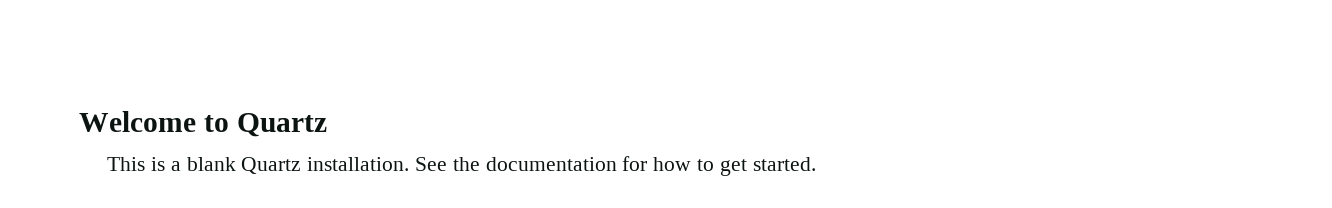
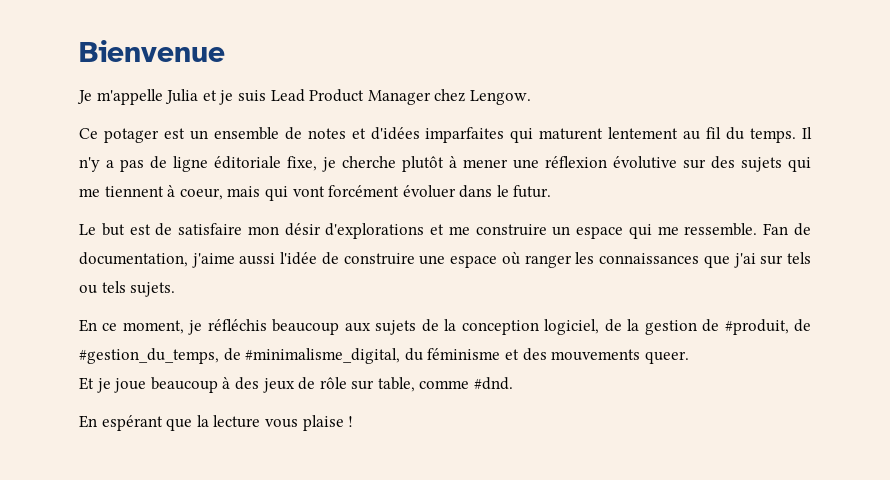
- Welcome to Quartz
- This is a blank Quartz installation. See the documentation for how to get started.
+ Bienvenue
+ Je m'appelle Julia et je suis Lead Product Manager chez Lengow.
+ Ce potager est un ensemble de notes et d'idées imparfaites qui maturent lentement au fil du temps. Il n'y a pas de ligne éditoriale fixe, je cherche plutôt à mener une réflexion évolutive sur des sujets qui me tiennent à coeur, mais qui vont forcément évoluer dans le futur.
+ Le but est de satisfaire mon désir d'explorations et me construire un espace qui me ressemble. Fan de documentation, j'aime aussi l'idée de construire une espace où ranger les connaissances que j'ai sur tels ou tels sujets.
+ En ce moment, je réfléchis beaucoup aux sujets de la conception logiciel, de la gestion de #produit, de #gestion_du_temps, de #minimalisme_digital, du féminisme et des mouvements queer.
+ Et je joue beaucoup à des jeux de rôle sur table, comme #dnd.
+ En espérant que la lecture vous plaise !

